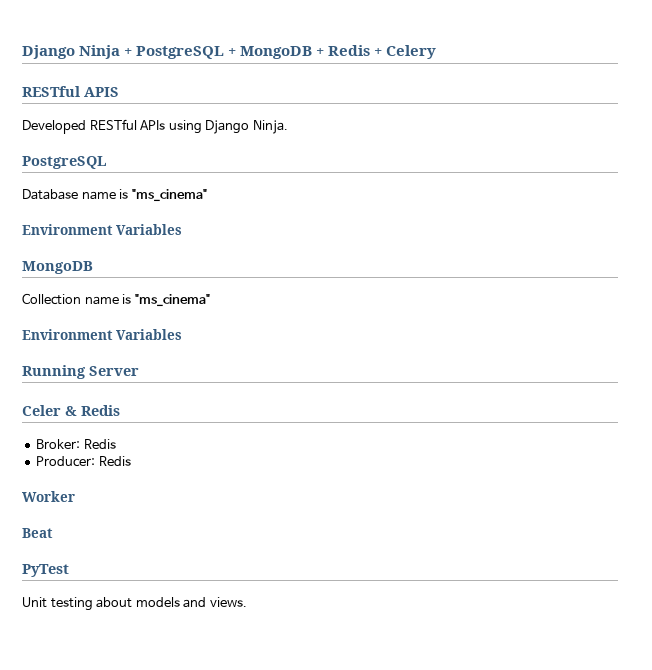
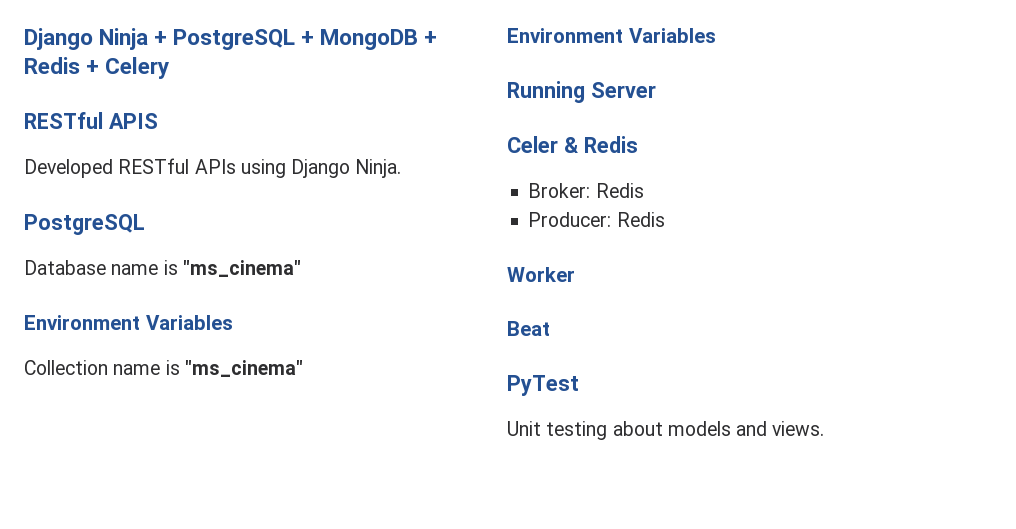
  Database name is "ms_cinema"
  Environment Variables
- MongoDB

